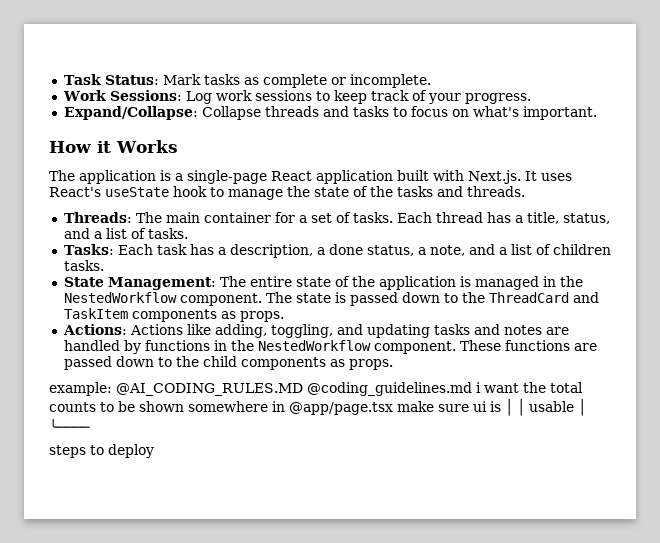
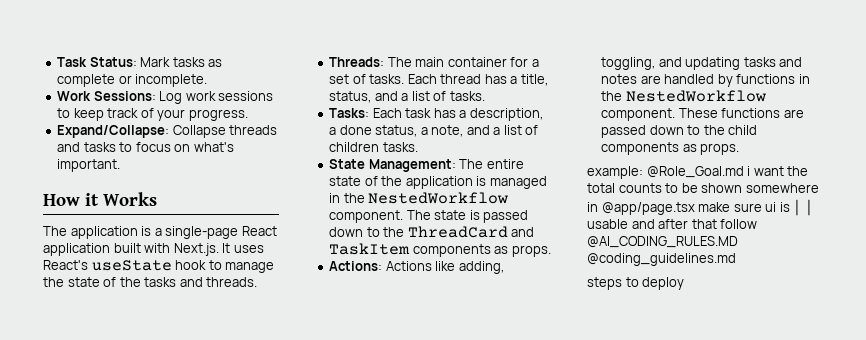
- example: @AI_CODING_RULES.MD @coding_guidelines.md i want the total counts to be shown somewhere in @app/page.tsx make sure ui is │ │ usable │ ╰────
+ example: @Role_Goal.md i want the total counts to be shown somewhere in @app/page.tsx make sure ui is │ │ usable and after that follow @AI_CODING_RULES.MD @coding_guidelines.md

